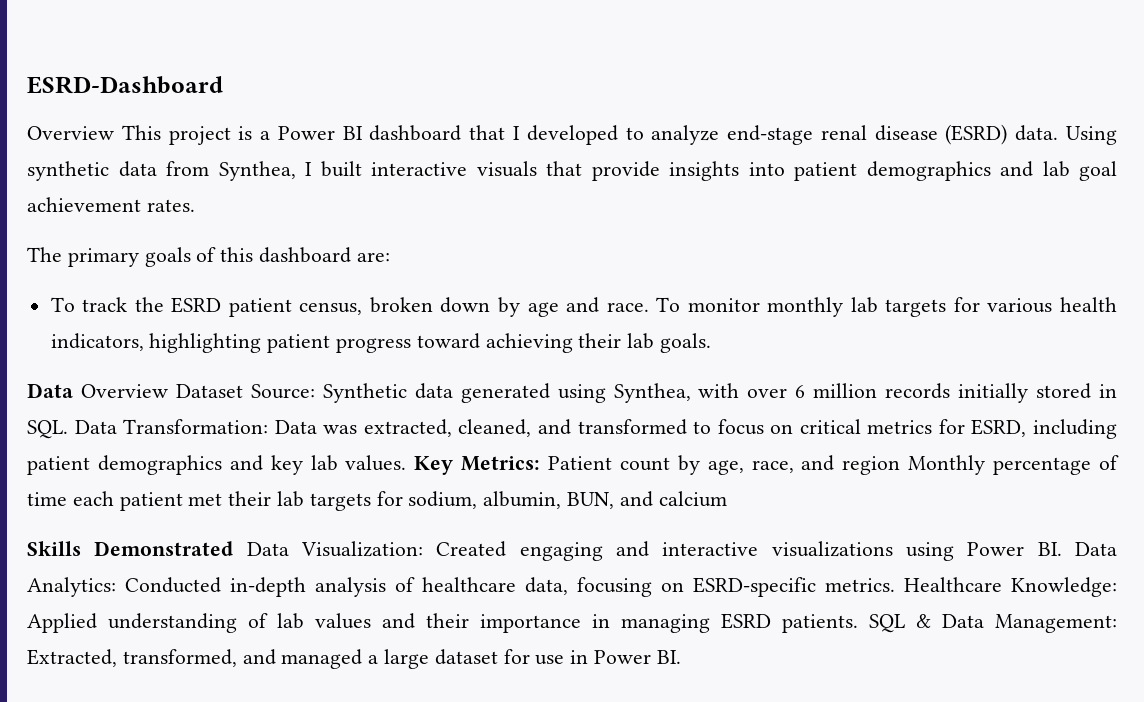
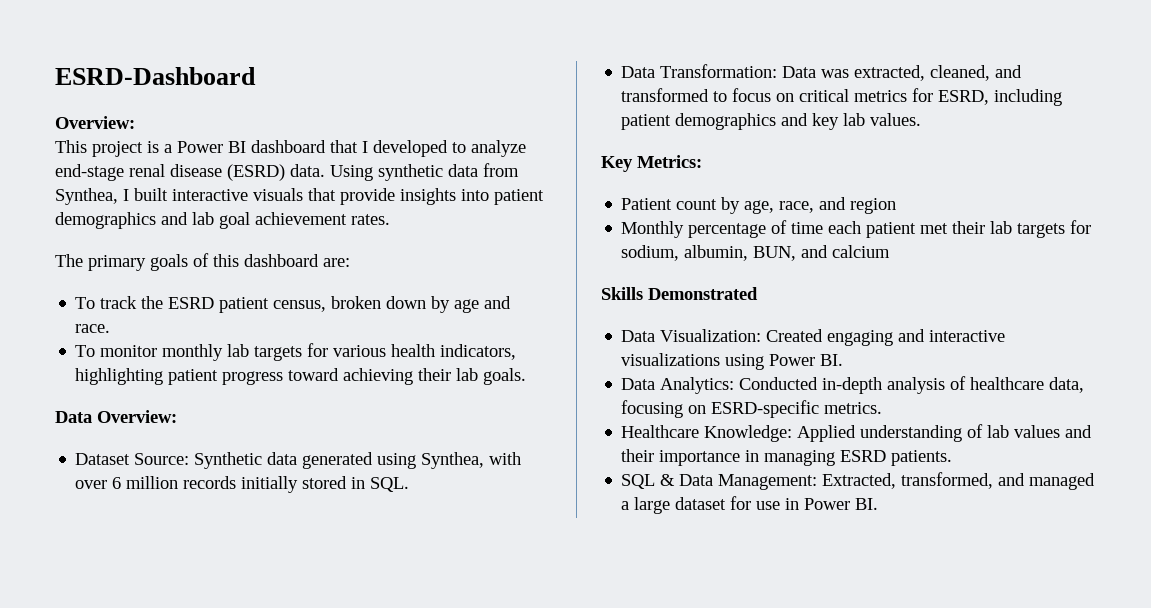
  ESRD-Dashboard
- Overview This project is a Power BI dashboard that I developed to analyze end-stage renal disease (ESRD) data.
+ Overview:
+ This project is a Power BI dashboard that I developed to analyze end-stage renal disease (ESRD) data.
- To track the ESRD patient census, broken down by age and race. To monitor monthly lab targets for various health indicators, highlighting patient progress toward achieving their lab goals.
+ To track the ESRD patient census, broken down by age and race.
+ To monitor monthly lab targets for various health indicators, highlighting patient progress toward achieving their lab goals.
- Data Overview Dataset Source:
+ Data Overview:
+ Dataset Source:
- Synthetic data generated using Synthea, with over 6 million records initially stored in SQL. Data Transformation:
+ Synthetic data generated using Synthea, with over 6 million records initially stored in SQL.
+ Data Transformation:
- Data was extracted, cleaned, and transformed to focus on critical metrics for ESRD, including patient demographics and key lab values. Key Metrics: Patient count by age, race, and region Monthly percentage of time each patient met their lab targets for sodium, albumin, BUN, and calcium
+ Data was extracted, cleaned, and transformed to focus on critical metrics for ESRD, including patient demographics and key lab values.
+ Key Metrics:
+ Patient count by age, race, and region
+ Monthly percentage of time each patient met their lab targets for sodium, albumin, BUN, and calcium
- Skills Demonstrated Data Visualization: Created engaging and interactive visualizations using Power BI. Data Analytics: Conducted in-depth analysis of healthcare data, focusing on ESRD-specific metrics. Healthcare Knowledge: Applied understanding of lab values and their importance in managing ESRD patients. SQL & Data Management: Extracted, transformed, and managed a large dataset for use in Power BI.
+ Skills Demonstrated
+ Data Visualization: Created engaging and interactive visualizations using Power BI.
+ Data Analytics: Conducted in-depth analysis of healthcare data, focusing on ESRD-specific metrics.
+ Healthcare Knowledge: Applied understanding of lab values and their importance in managing ESRD patients.
+ SQL & Data Management: Extracted, transformed, and managed a large dataset for use in Power BI.

